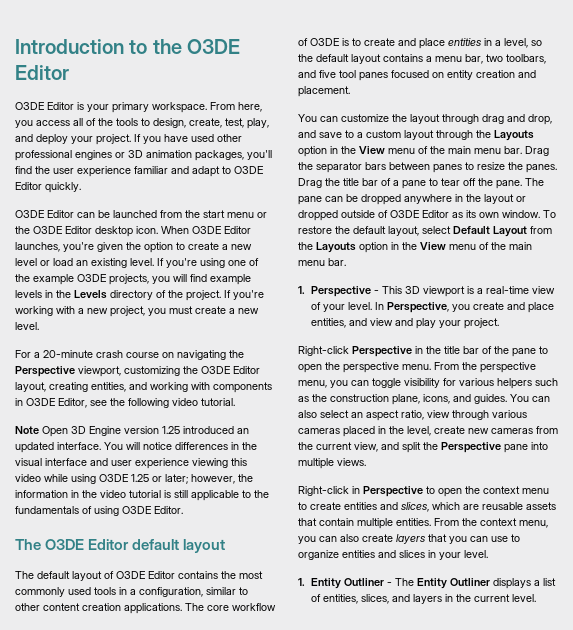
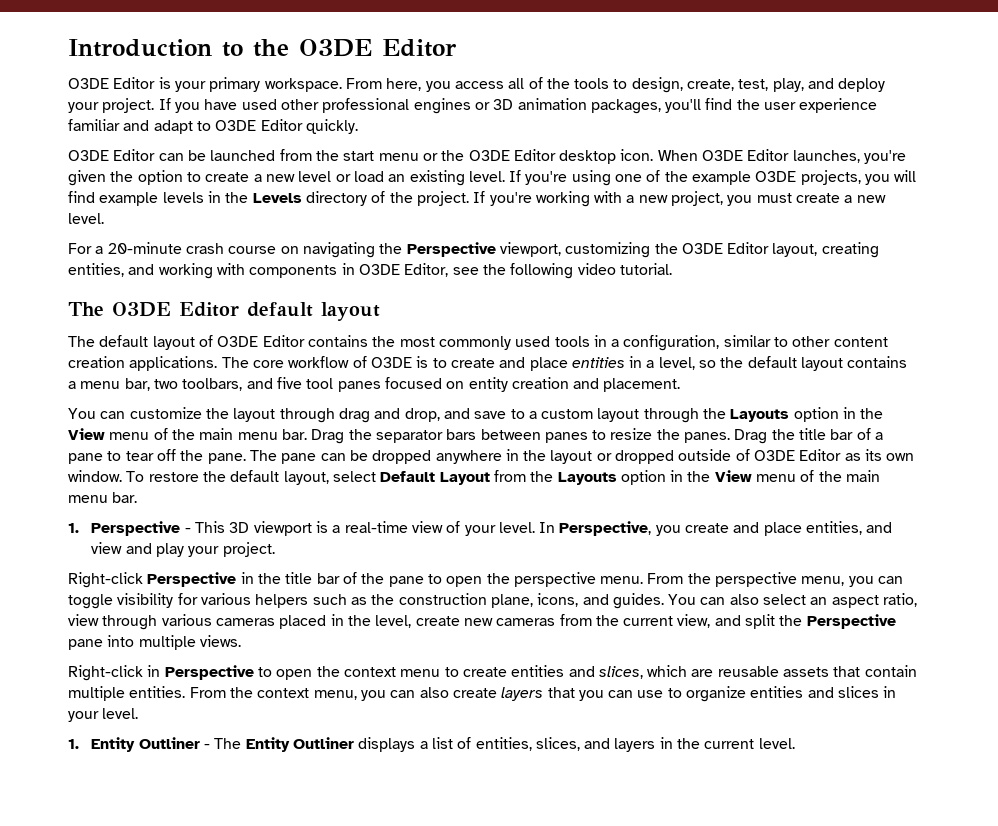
- Note Open 3D Engine version 1.25 introduced an updated interface. You will notice differences in the visual interface and user experience viewing this video while using O3DE 1.25 or later; however, the information in the video tutorial is still applicable to the fundamentals of using O3DE Editor.

